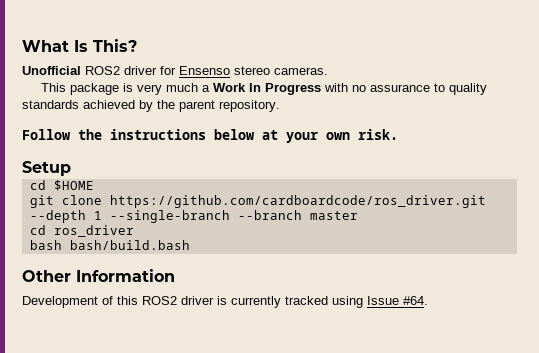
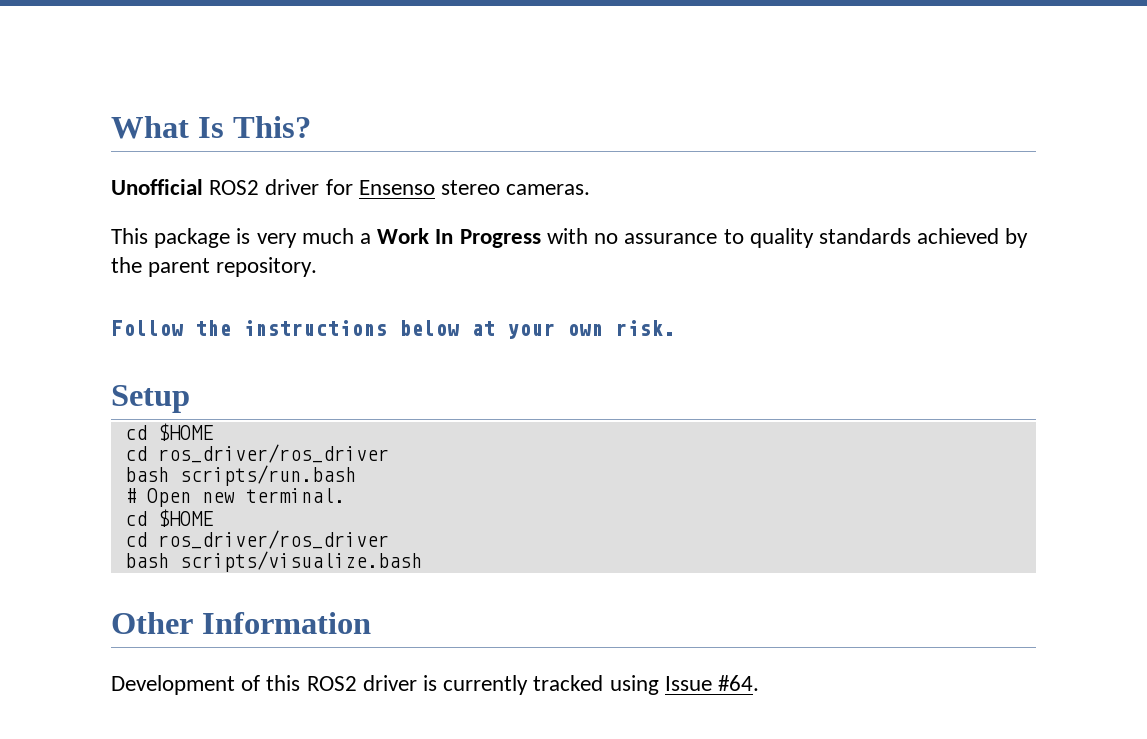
  Setup
  cd $HOME
- git clone https://github.com/cardboardcode/ros_driver.git --depth 1 --single-branch --branch master
- cd ros_driver
- bash bash/build.bash
+ cd ros_driver/ros_driver
+ bash scripts/run.bash
+ # Open new terminal.
+ cd $HOME
+ cd ros_driver/ros_driver
+ bash scripts/visualize.bash

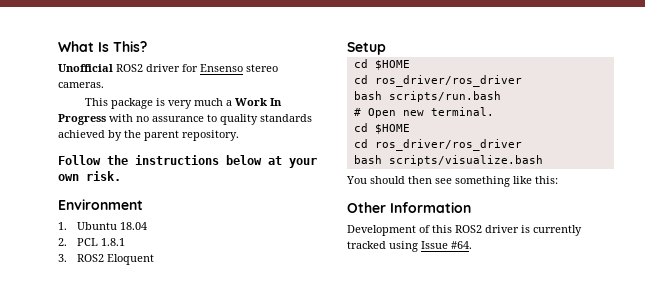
+ Environment
+ 1. Ubuntu 18.04
+ 2. PCL 1.8.1
+ 3. ROS2 Eloquent
+ You should then see something like this:

